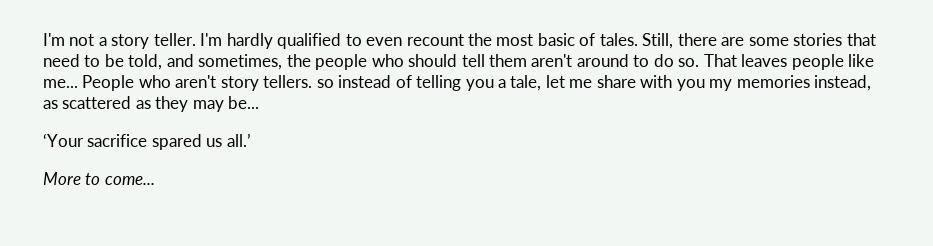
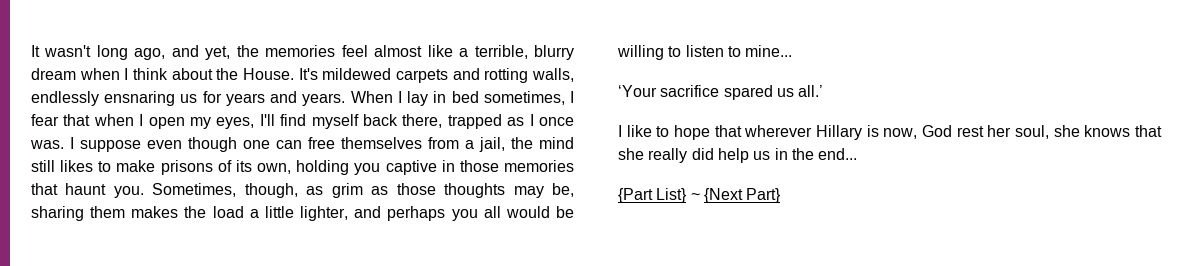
- I'm not a story teller. I'm hardly qualified to even recount the most basic of tales. Still, there are some stories that need to be told, and sometimes, the people who should tell them aren't around to do so. That leaves people like me... People who aren't story tellers. so instead of telling you a tale, let me share with you my memories instead, as scattered as they may be...
+ It wasn't long ago, and yet, the memories feel almost like a terrible, blurry dream when I think about the House. It's mildewed carpets and rotting walls, endlessly ensnaring us for years and years. When I lay in bed sometimes, I fear that when I open my eyes, I'll find myself back there, trapped as I once was. I suppose even though one can free themselves from a jail, the mind still likes to make prisons of its own, holding you captive in those memories that haunt you. Sometimes, though, as grim as those thoughts may be, sharing them makes the load a little lighter, and perhaps you all would be willing to listen to mine...
- More to come...
+ I like to hope that wherever Hillary is now, God rest her soul, she knows that she really did help us in the end...
+ {Part List} ~ {Next Part}

